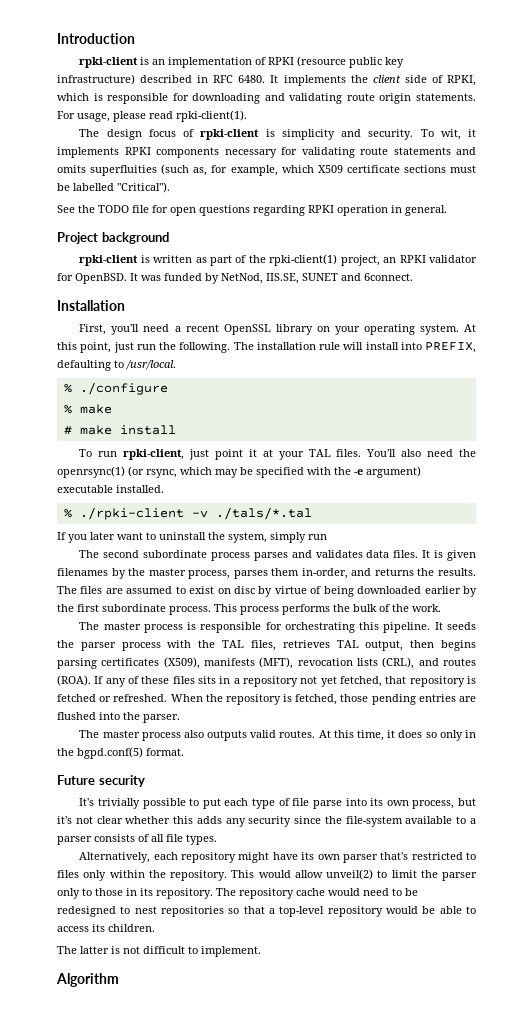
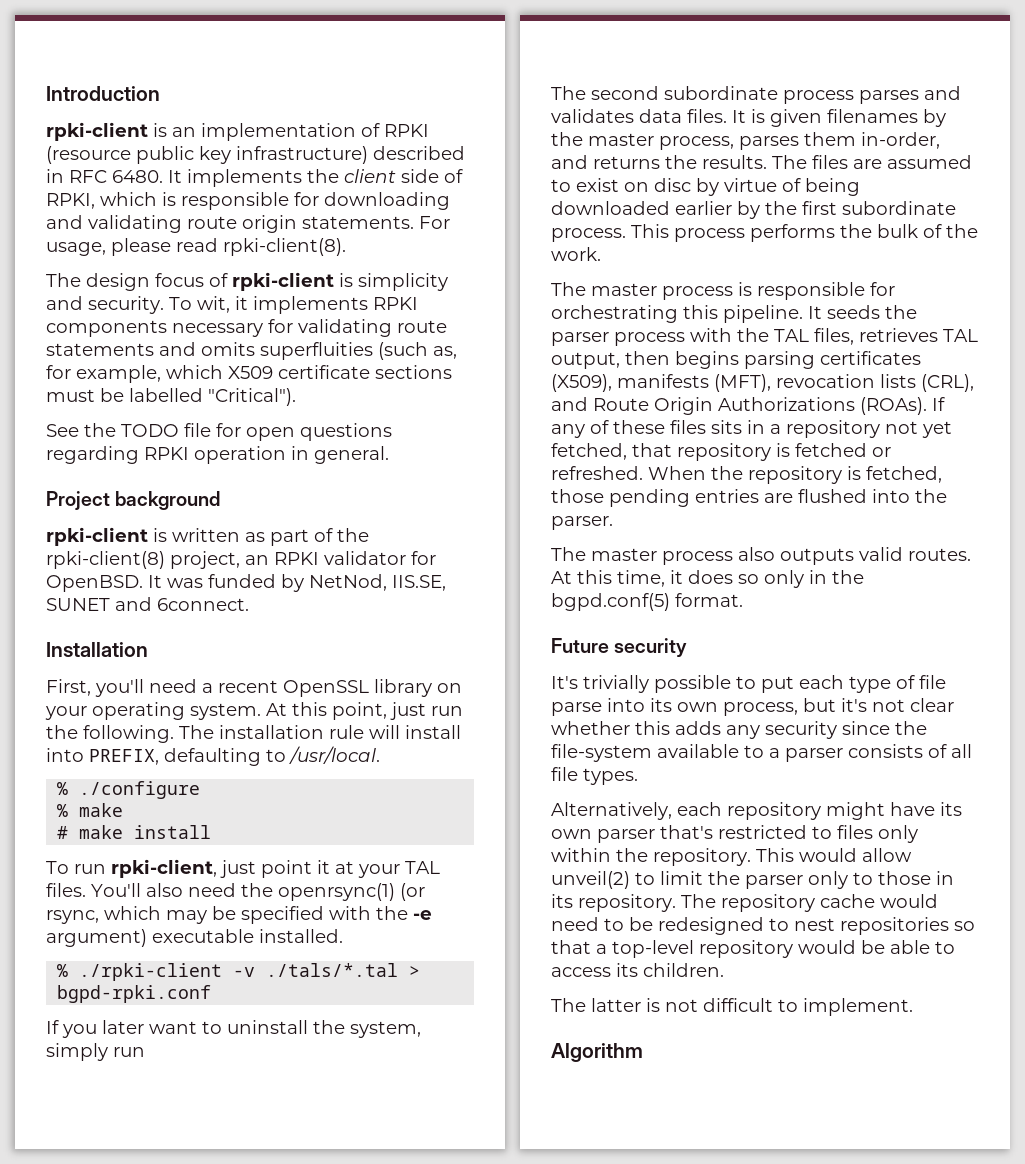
- For usage, please read rpki-client(1).
+ For usage, please read rpki-client(8).
- rpki-client is written as part of the rpki-client(1) project, an RPKI validator for OpenBSD.
+ rpki-client is written as part of the rpki-client(8) project, an RPKI validator for OpenBSD.
- % ./rpki-client -v ./tals/*.tal
+ % ./rpki-client -v ./tals/*.tal > bgpd-rpki.conf
- It seeds the parser process with the TAL files, retrieves TAL output, then begins parsing certificates (X509), manifests (MFT), revocation lists (CRL), and routes (ROA).
+ It seeds the parser process with the TAL files, retrieves TAL output, then begins parsing certificates (X509), manifests (MFT), revocation lists (CRL), and Route Origin Authorizations (ROAs).

